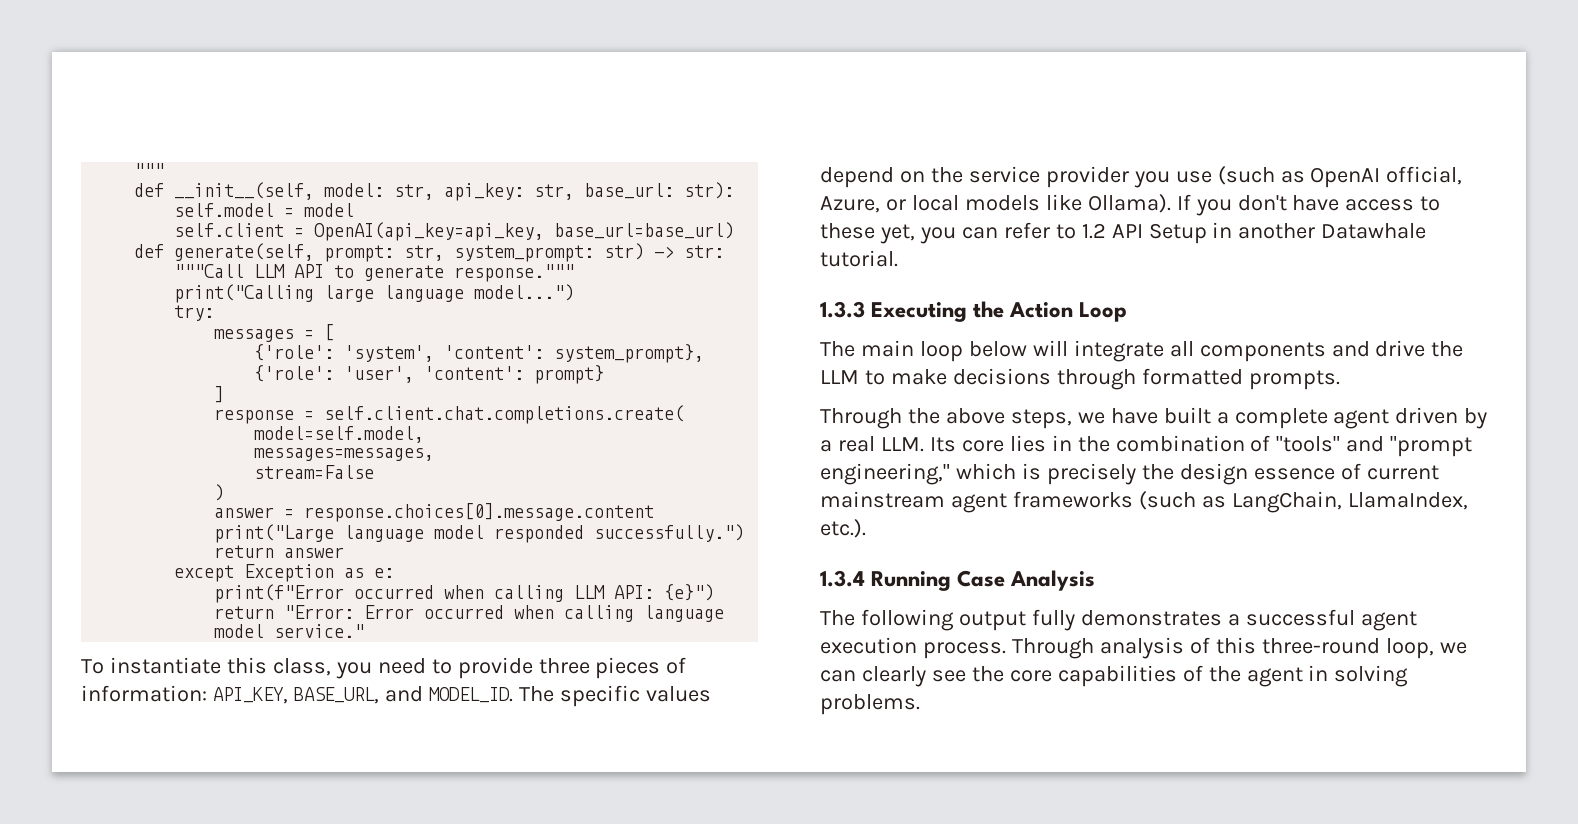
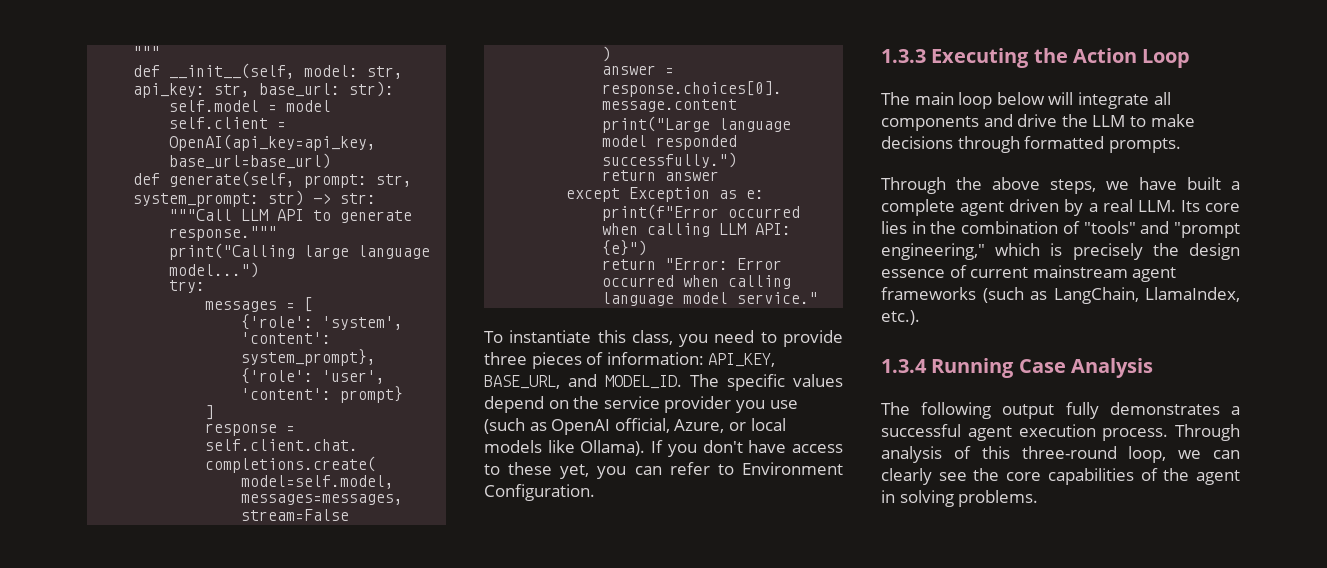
- If you don't have access to these yet, you can refer to 1.2 API Setup in another Datawhale tutorial.
+ If you don't have access to these yet, you can refer to Environment Configuration.

